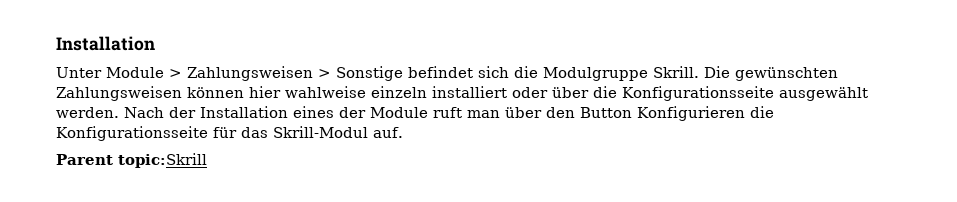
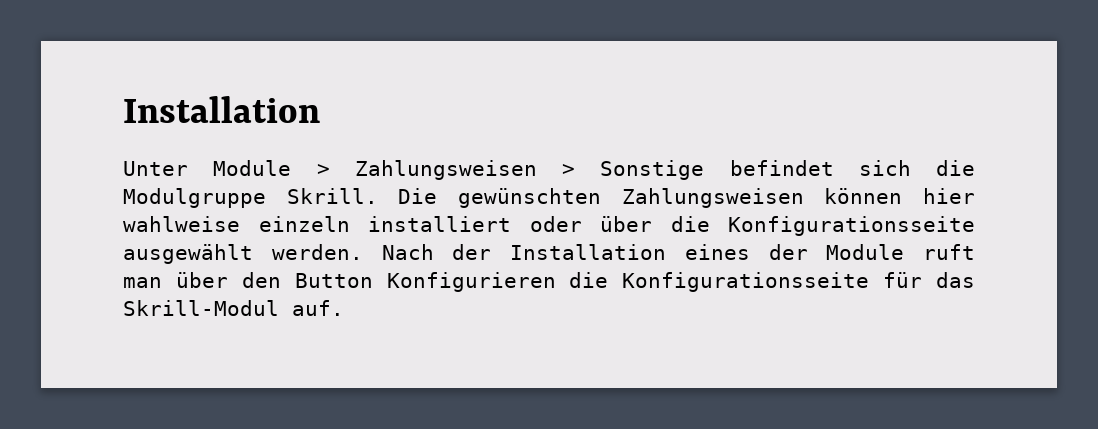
- Parent topic:Skrill

